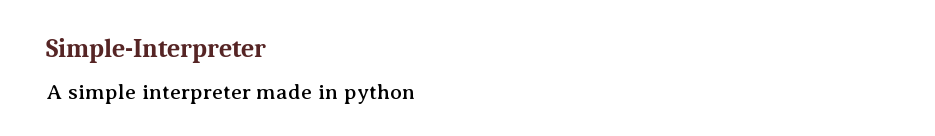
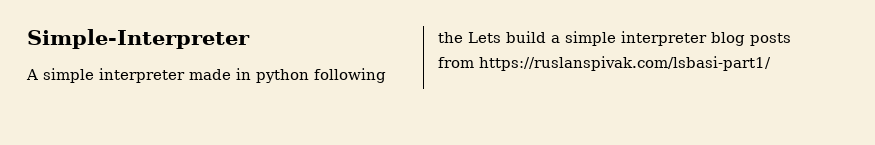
- A simple interpreter made in python
+ A simple interpreter made in python following the Lets build a simple interpreter blog posts from https://ruslanspivak.com/lsbasi-part1/

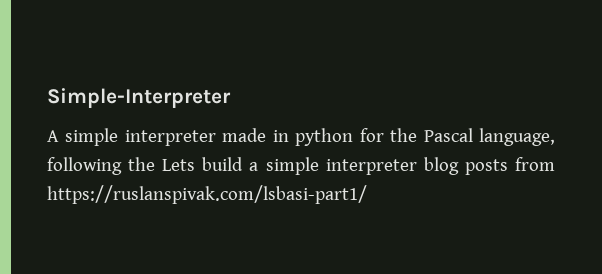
- A simple interpreter made in python following the Lets build a simple interpreter blog posts from https://ruslanspivak.com/lsbasi-part1/
+ A simple interpreter made in python for the Pascal language, following the Lets build a simple interpreter blog posts from https://ruslanspivak.com/lsbasi-part1/

